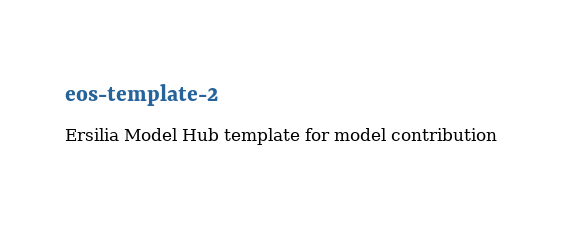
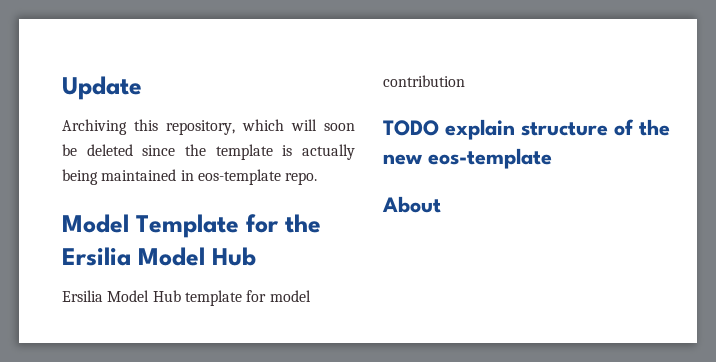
- eos-template-2
+ Update
+ Archiving this repository, which will soon be deleted since the template is actually being maintained in eos-template repo.
+ Model Template for the Ersilia Model Hub
+ TODO explain structure of the new eos-template
+ About

